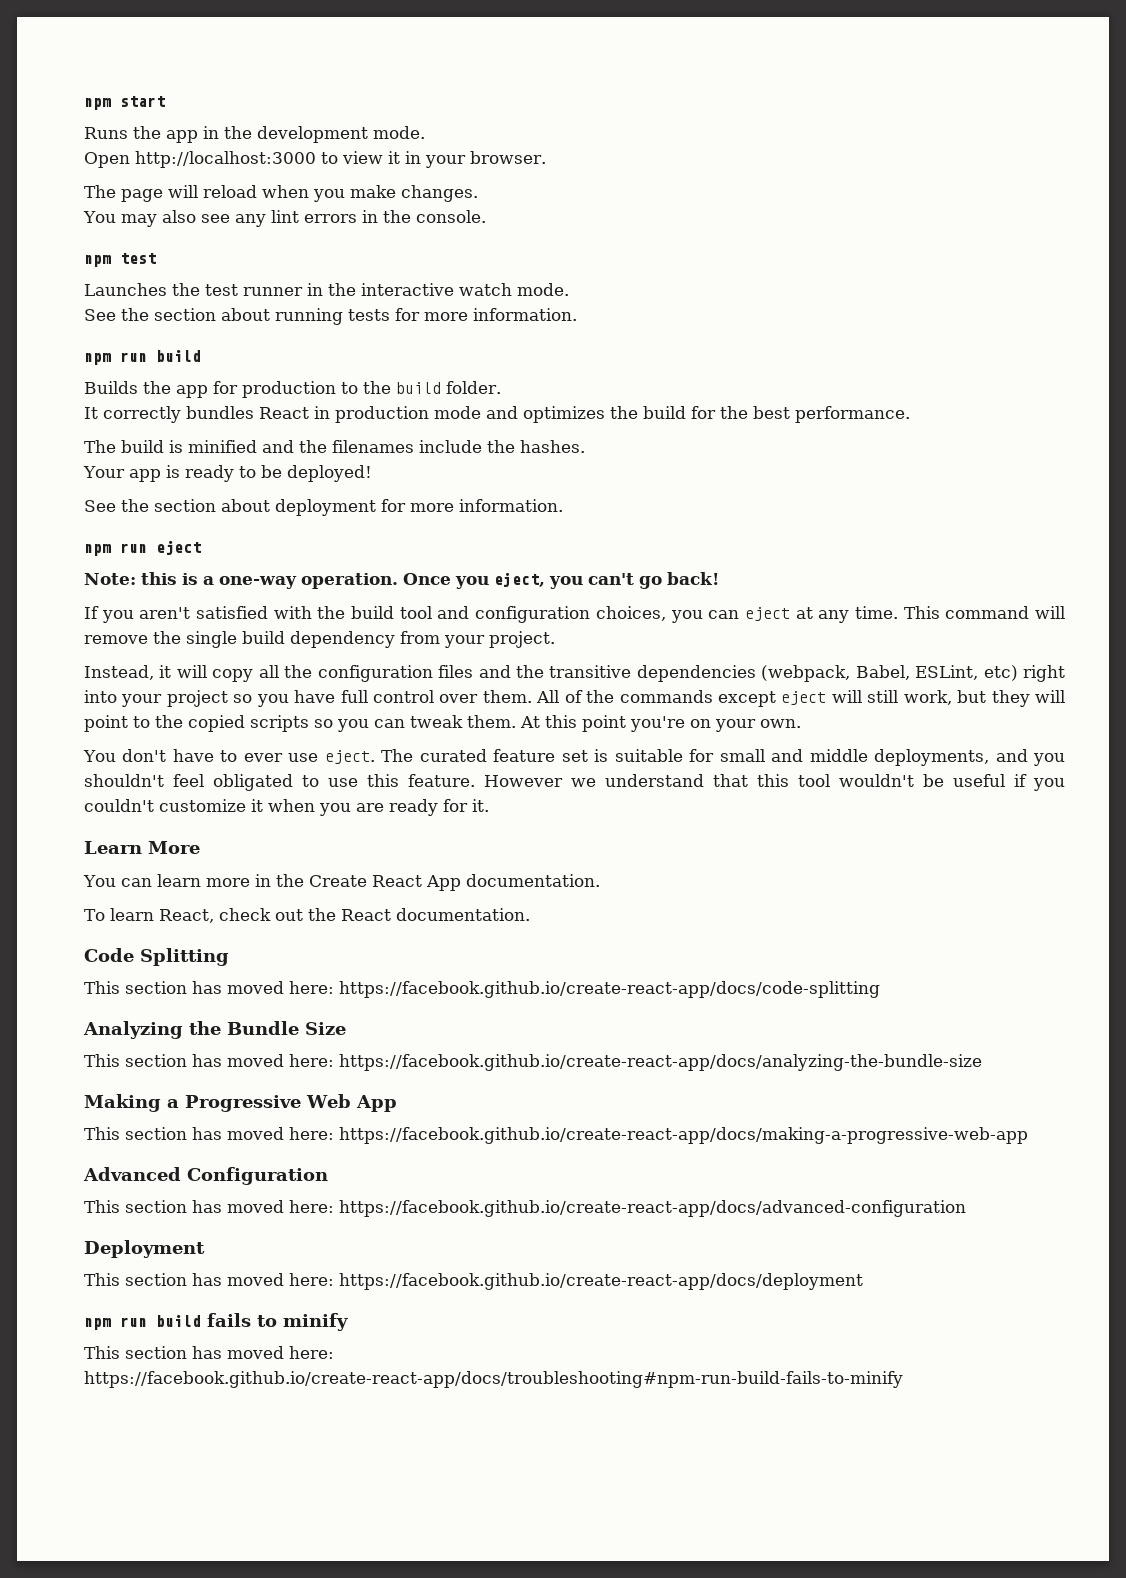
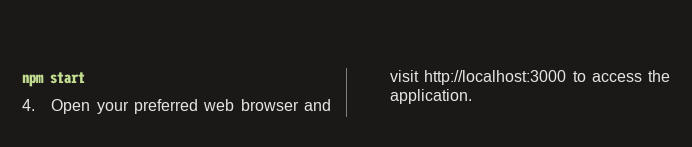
- Runs the app in the development mode.
- Open http://localhost:3000 to view it in your browser.
- The page will reload when you make changes.
- You may also see any lint errors in the console.
- npm test
- Launches the test runner in the interactive watch mode.
- See the section about running tests for more information.
- npm run build
- Builds the app for production to the build folder.
- It correctly bundles React in production mode and optimizes the build for the best performance.
- The build is minified and the filenames include the hashes.
- Your app is ready to be deployed!
- See the section about deployment for more information.
- npm run eject
- Note: this is a one-way operation. Once you eject, you can't go back!
- If you aren't satisfied with the build tool and configuration choices, you can eject at any time. This command will remove the single build dependency from your project.
- Instead, it will copy all the configuration files and the transitive dependencies (webpack, Babel, ESLint, etc) right into your project so you have full control over them. All of the commands except eject will still work, but they will point to the copied scripts so you can tweak them. At this point you're on your own.
- You don't have to ever use eject. The curated feature set is suitable for small and middle deployments, and you shouldn't feel obligated to use this feature. However we understand that this tool wouldn't be useful if you couldn't customize it when you are ready for it.
- Learn More
- You can learn more in the Create React App documentation.
- To learn React, check out the React documentation.
- Code Splitting
- This section has moved here: https://facebook.github.io/create-react-app/docs/code-splitting
- Analyzing the Bundle Size
- This section has moved here: https://facebook.github.io/create-react-app/docs/analyzing-the-bundle-size
- Making a Progressive Web App
- This section has moved here: https://facebook.github.io/create-react-app/docs/making-a-progressive-web-app
- Advanced Configuration
- This section has moved here: https://facebook.github.io/create-react-app/docs/advanced-configuration
- Deployment
- This section has moved here: https://facebook.github.io/create-react-app/docs/deployment
- npm run build fails to minify
- This section has moved here: https://facebook.github.io/create-react-app/docs/troubleshooting#npm-run-build-fails-to-minify
+ 4. Open your preferred web browser and visit http://localhost:3000 to access the application.

